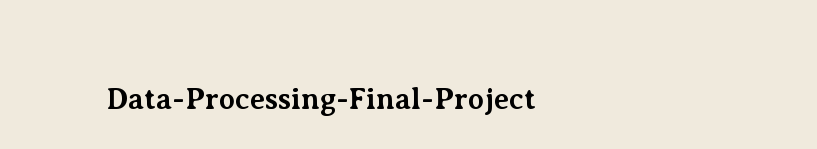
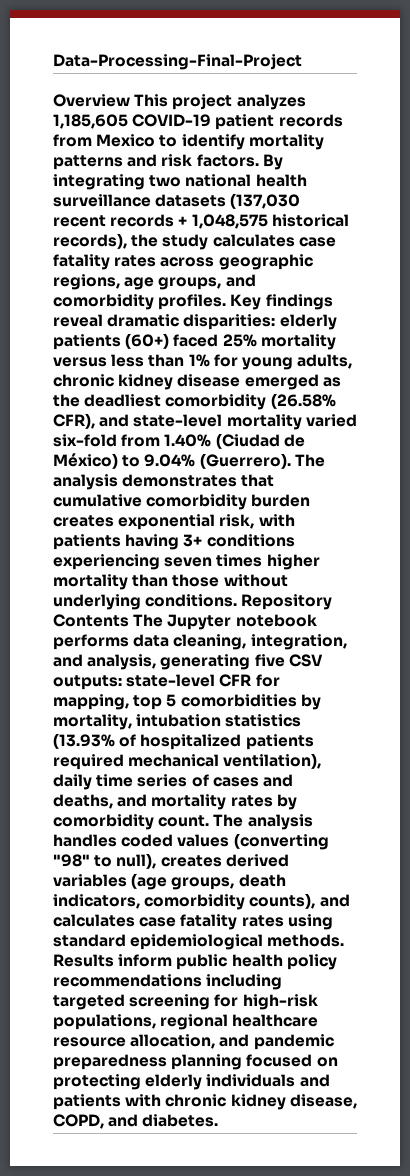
+ Overview This project analyzes 1,185,605 COVID-19 patient records from Mexico to identify mortality patterns and risk factors. By integrating two national health surveillance datasets (137,030 recent records + 1,048,575 historical records), the study calculates case fatality rates across geographic regions, age groups, and comorbidity profiles. Key findings reveal dramatic disparities: elderly patients (60+) faced 25% mortality versus less than 1% for young adults, chronic kidney disease emerged as the deadliest comorbidity (26.58% CFR), and state-level mortality varied six-fold from 1.40% (Ciudad de México) to 9.04% (Guerrero). The analysis demonstrates that cumulative comorbidity burden creates exponential risk, with patients having 3+ conditions experiencing seven times higher mortality than those without underlying conditions. Repository Contents The Jupyter notebook performs data cleaning, integration, and analysis, generating five CSV outputs: state-level CFR for mapping, top 5 comorbidities by mortality, intubation statistics (13.93% of hospitalized patients required mechanical ventilation), daily time series of cases and deaths, and mortality rates by comorbidity count. The analysis handles coded values (converting "98" to null), creates derived variables (age groups, death indicators, comorbidity counts), and calculates case fatality rates using standard epidemiological methods. Results inform public health policy recommendations including targeted screening for high-risk populations, regional healthcare resource allocation, and pandemic preparedness planning focused on protecting elderly individuals and patients with chronic kidney disease, COPD, and diabetes.

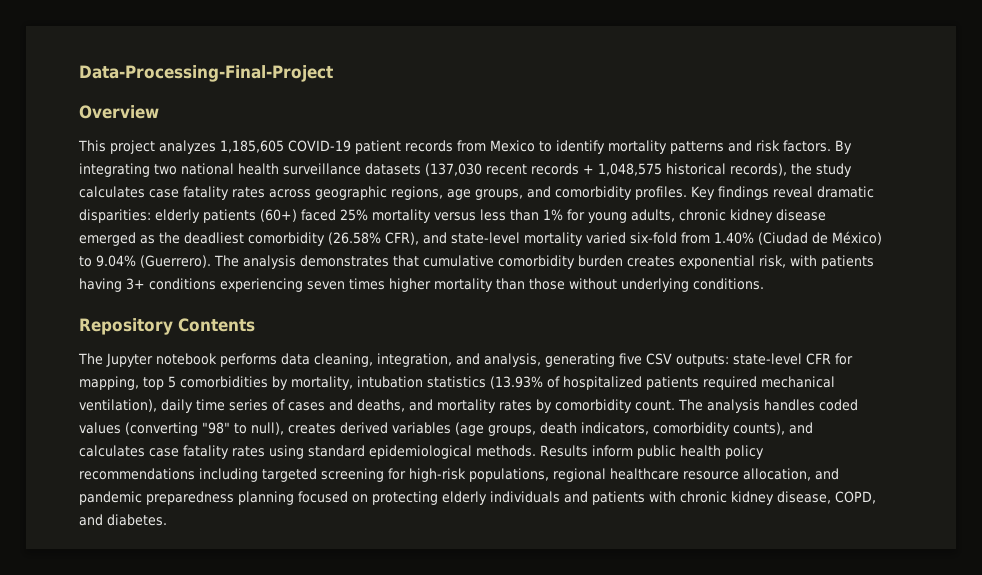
- Overview This project analyzes 1,185,605 COVID-19 patient records from Mexico to identify mortality patterns and risk factors.
+ Overview
+ This project analyzes 1,185,605 COVID-19 patient records from Mexico to identify mortality patterns and risk factors.
- The analysis demonstrates that cumulative comorbidity burden creates exponential risk, with patients having 3+ conditions experiencing seven times higher mortality than those without underlying conditions. Repository Contents The Jupyter notebook performs data cleaning, integration, and analysis, generating five CSV outputs:
+ The analysis demonstrates that cumulative comorbidity burden creates exponential risk, with patients having 3+ conditions experiencing seven times higher mortality than those without underlying conditions.
+ Repository Contents
+ The Jupyter notebook performs data cleaning, integration, and analysis, generating five CSV outputs:

